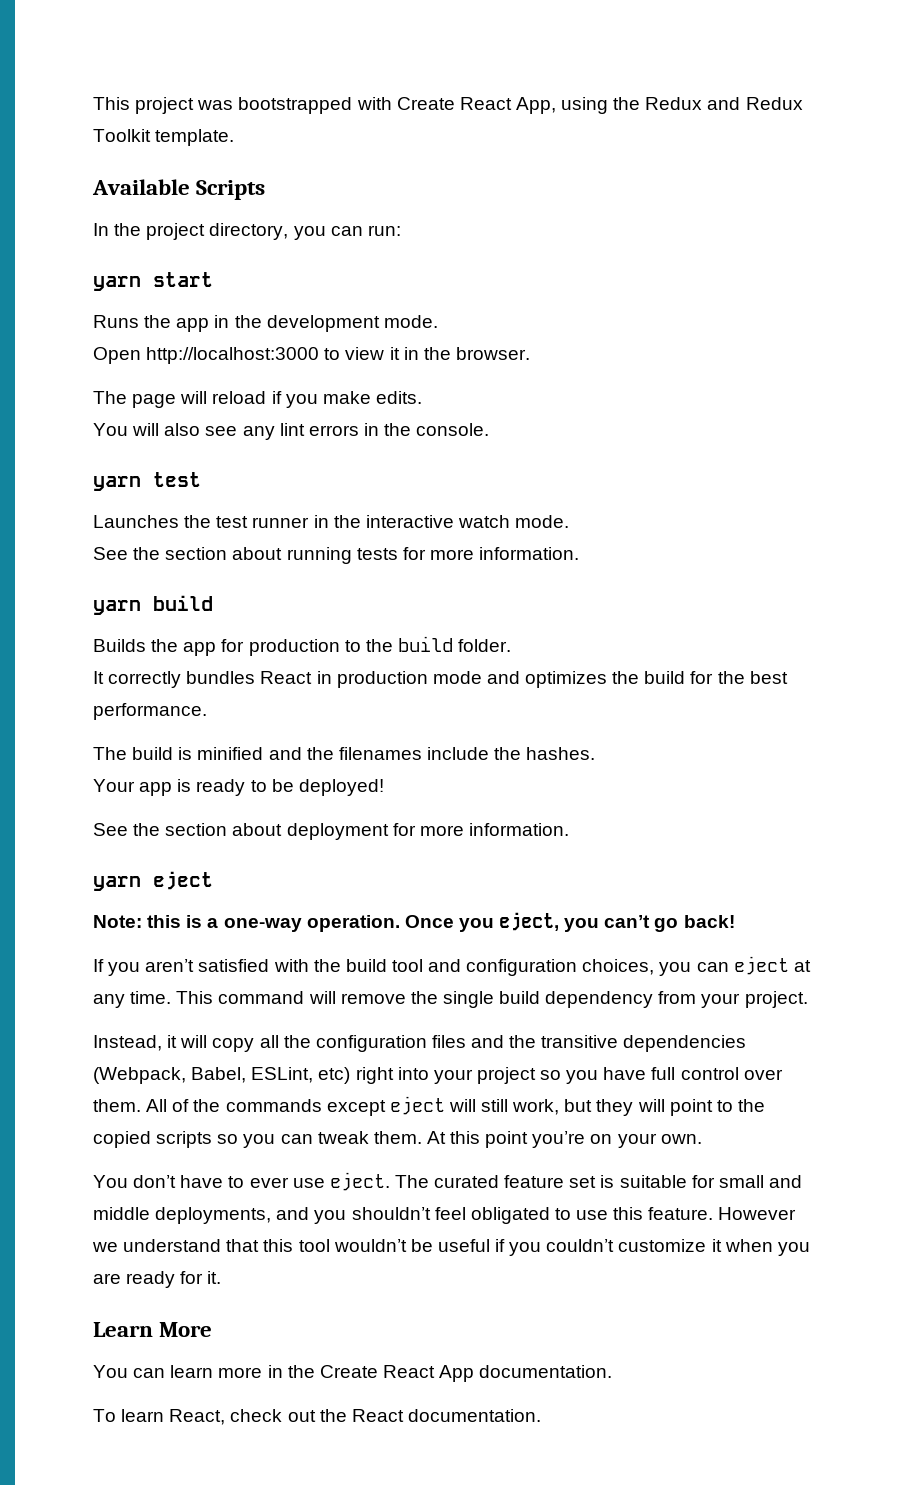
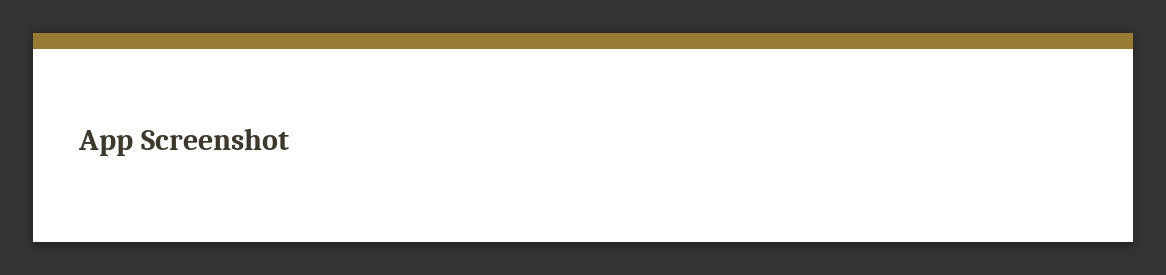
- This project was bootstrapped with Create React App, using the Redux and Redux Toolkit template.
- Available Scripts
- In the project directory, you can run:
- yarn start
- Runs the app in the development mode.
- Open http://localhost:3000 to view it in the browser.
- The page will reload if you make edits.
- You will also see any lint errors in the console.
- yarn test
- Launches the test runner in the interactive watch mode.
- See the section about running tests for more information.
- yarn build
- Builds the app for production to the build folder.
- It correctly bundles React in production mode and optimizes the build for the best performance.
- The build is minified and the filenames include the hashes.
- Your app is ready to be deployed!
- See the section about deployment for more information.
- yarn eject
- Note: this is a one-way operation. Once you eject, you can’t go back!
- If you aren’t satisfied with the build tool and configuration choices, you can eject at any time. This command will remove the single build dependency from your project.
- Instead, it will copy all the configuration files and the transitive dependencies (Webpack, Babel, ESLint, etc) right into your project so you have full control over them. All of the commands except eject will still work, but they will point to the copied scripts so you can tweak them. At this point you’re on your own.
- You don’t have to ever use eject. The curated feature set is suitable for small and middle deployments, and you shouldn’t feel obligated to use this feature. However we understand that this tool wouldn’t be useful if you couldn’t customize it when you are ready for it.
- Learn More
- You can learn more in the Create React App documentation.
- To learn React, check out the React documentation.
+ App Screenshot

